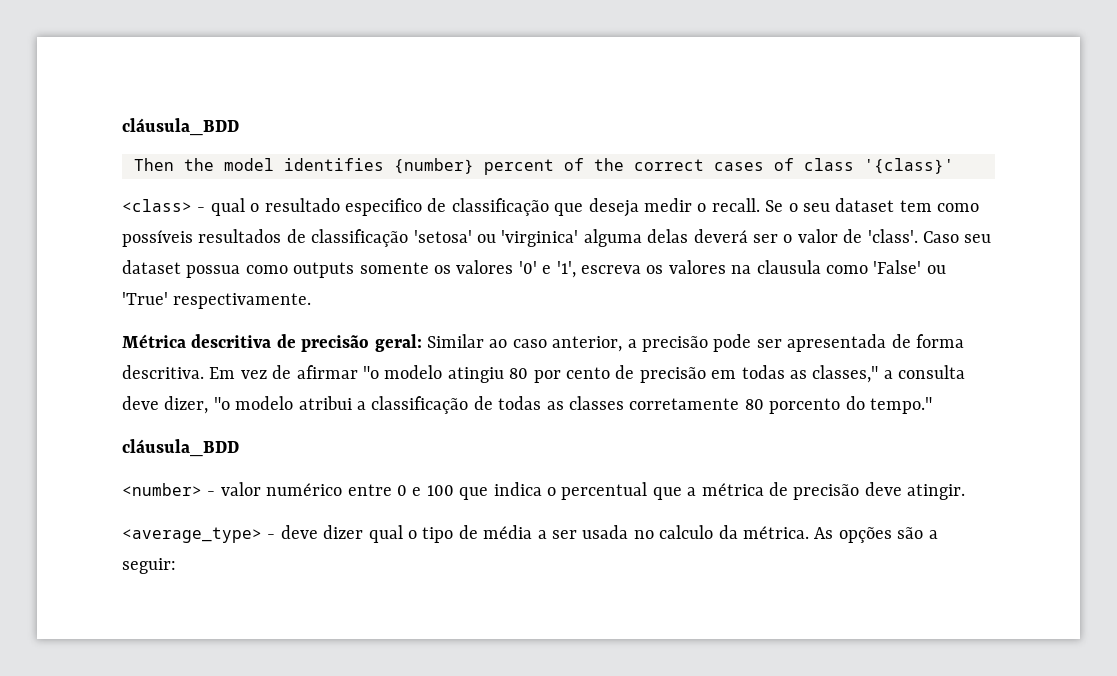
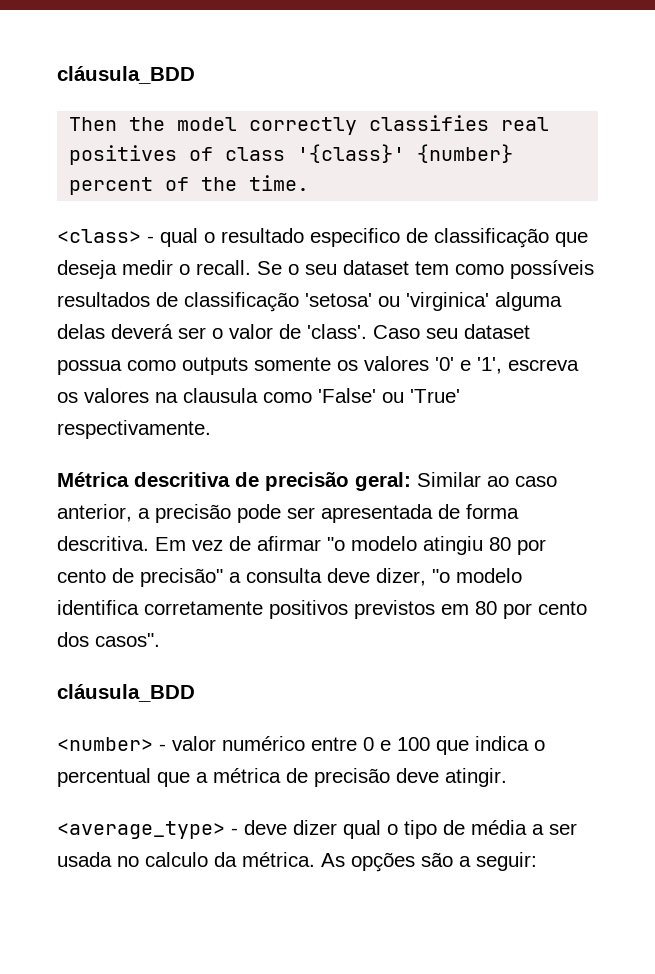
- Then the model identifies {number} percent of the correct cases of class '{class}'
+ Then the model correctly classifies real positives of class '{class}' {number} percent of the time.
- Em vez de afirmar "o modelo atingiu 80 por cento de precisão em todas as classes," a consulta deve dizer, "o modelo atribui a classificação de todas as classes corretamente 80 porcento do tempo."
+ Em vez de afirmar "o modelo atingiu 80 por cento de precisão" a consulta deve dizer, "o modelo identifica corretamente positivos previstos em 80 por cento dos casos".

